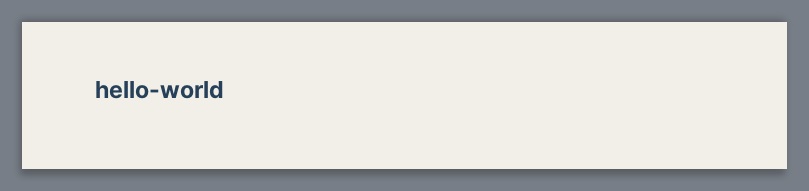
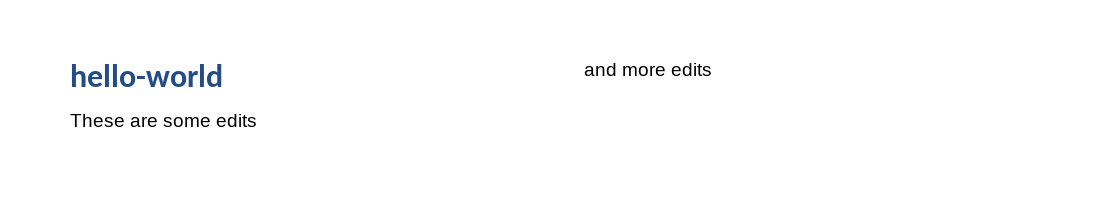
+ These are some edits
+ and more edits

